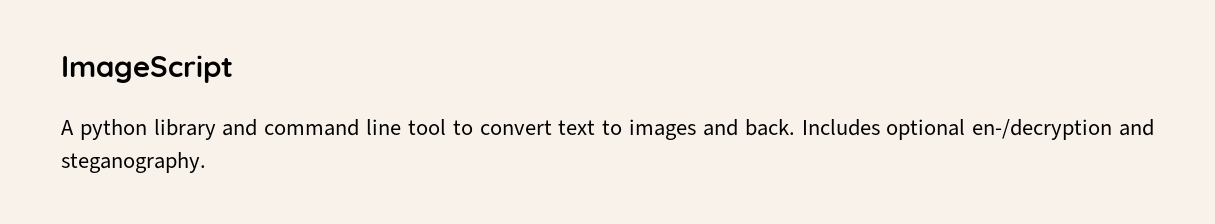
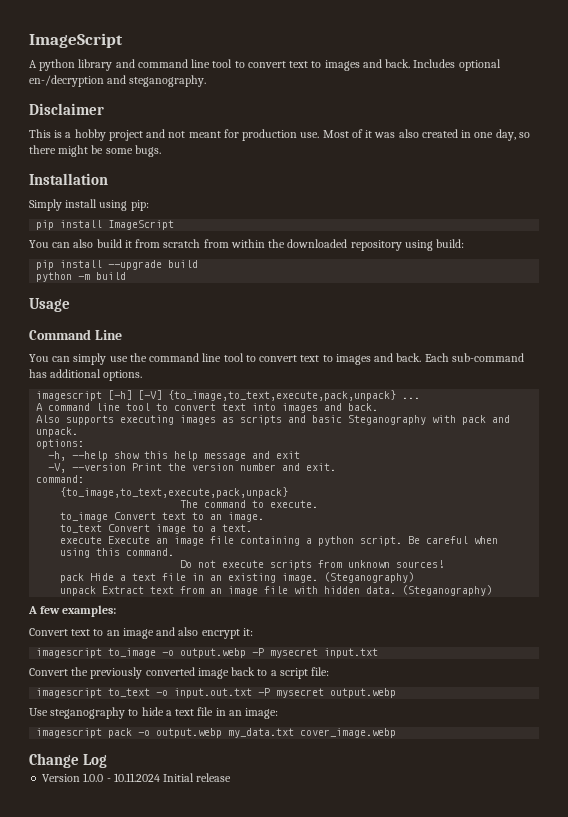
+ Disclaimer
+ This is a hobby project and not meant for production use. Most of it was also created in one day, so there might be some bugs.
+ Installation
+ Simply install using pip:
+ pip install ImageScript
+ You can also build it from scratch from within the downloaded repository using build:
+ pip install --upgrade build
+ python -m build
+ Usage
+ Command Line
+ You can simply use the command line tool to convert text to images and back. Each sub-command has additional options.
+ imagescript [-h] [-V] {to_image,to_text,execute,pack,unpack} ...
+ A command line tool to convert text into images and back.
+ Also supports executing images as scripts and basic Steganography with pack and unpack.
+ options:
+ -h, --help show this help message and exit
+ -V, --version Print the version number and exit.
+ command:
+ {to_image,to_text,execute,pack,unpack}
+ The command to execute.
+ to_image Convert text to an image.
+ to_text Convert image to a text.
+ execute Execute an image file containing a python script. Be careful when using this command.
+ Do not execute scripts from unknown sources!
+ pack Hide a text file in an existing image. (Steganography)
+ unpack Extract text from an image file with hidden data. (Steganography)
+ A few examples:
+ Convert text to an image and also encrypt it:
+ imagescript to_image -o output.webp -P mysecret input.txt
+ Convert the previously converted image back to a script file:
+ imagescript to_text -o input.out.txt -P mysecret output.webp
+ Use steganography to hide a text file in an image:
+ imagescript pack -o output.webp my_data.txt cover_image.webp
+ Change Log
+ Version 1.0.0 - 10.11.2024 Initial release

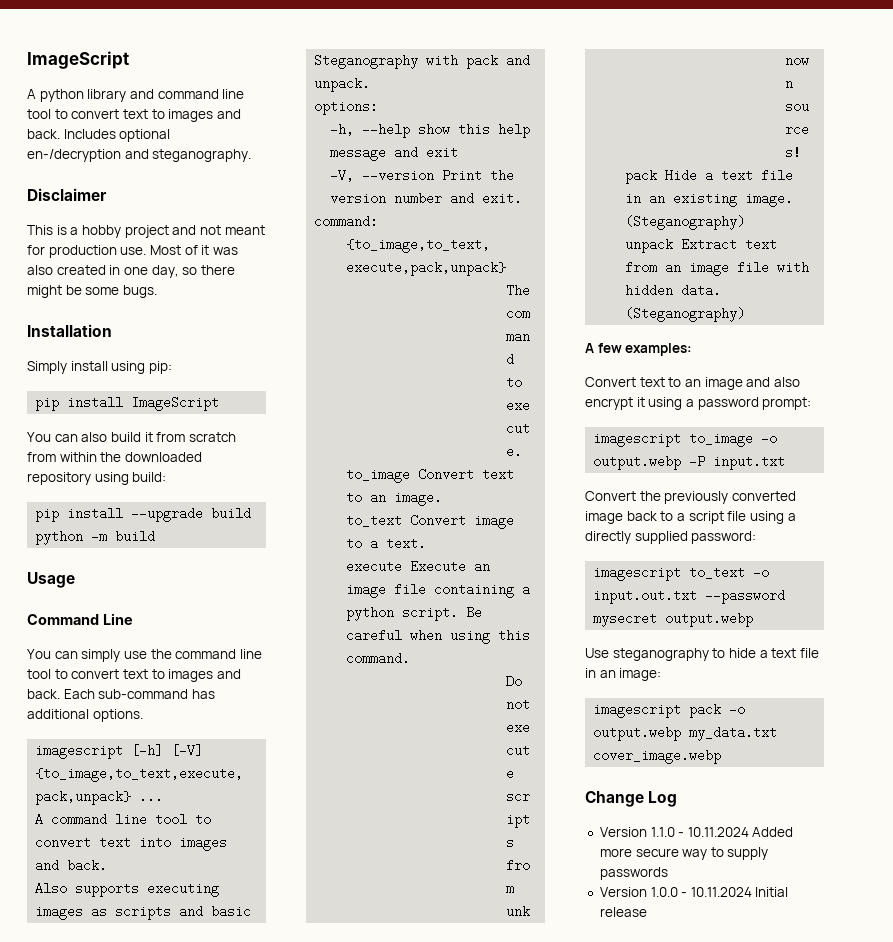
- Convert text to an image and also encrypt it:
+ Convert text to an image and also encrypt it using a password prompt:
- imagescript to_image -o output.webp -P mysecret input.txt
+ imagescript to_image -o output.webp -P input.txt
- Convert the previously converted image back to a script file:
+ Convert the previously converted image back to a script file using a directly supplied password:
- imagescript to_text -o input.out.txt -P mysecret output.webp
+ imagescript to_text -o input.out.txt --password mysecret output.webp
+ Version 1.1.0 - 10.11.2024 Added more secure way to supply passwords

